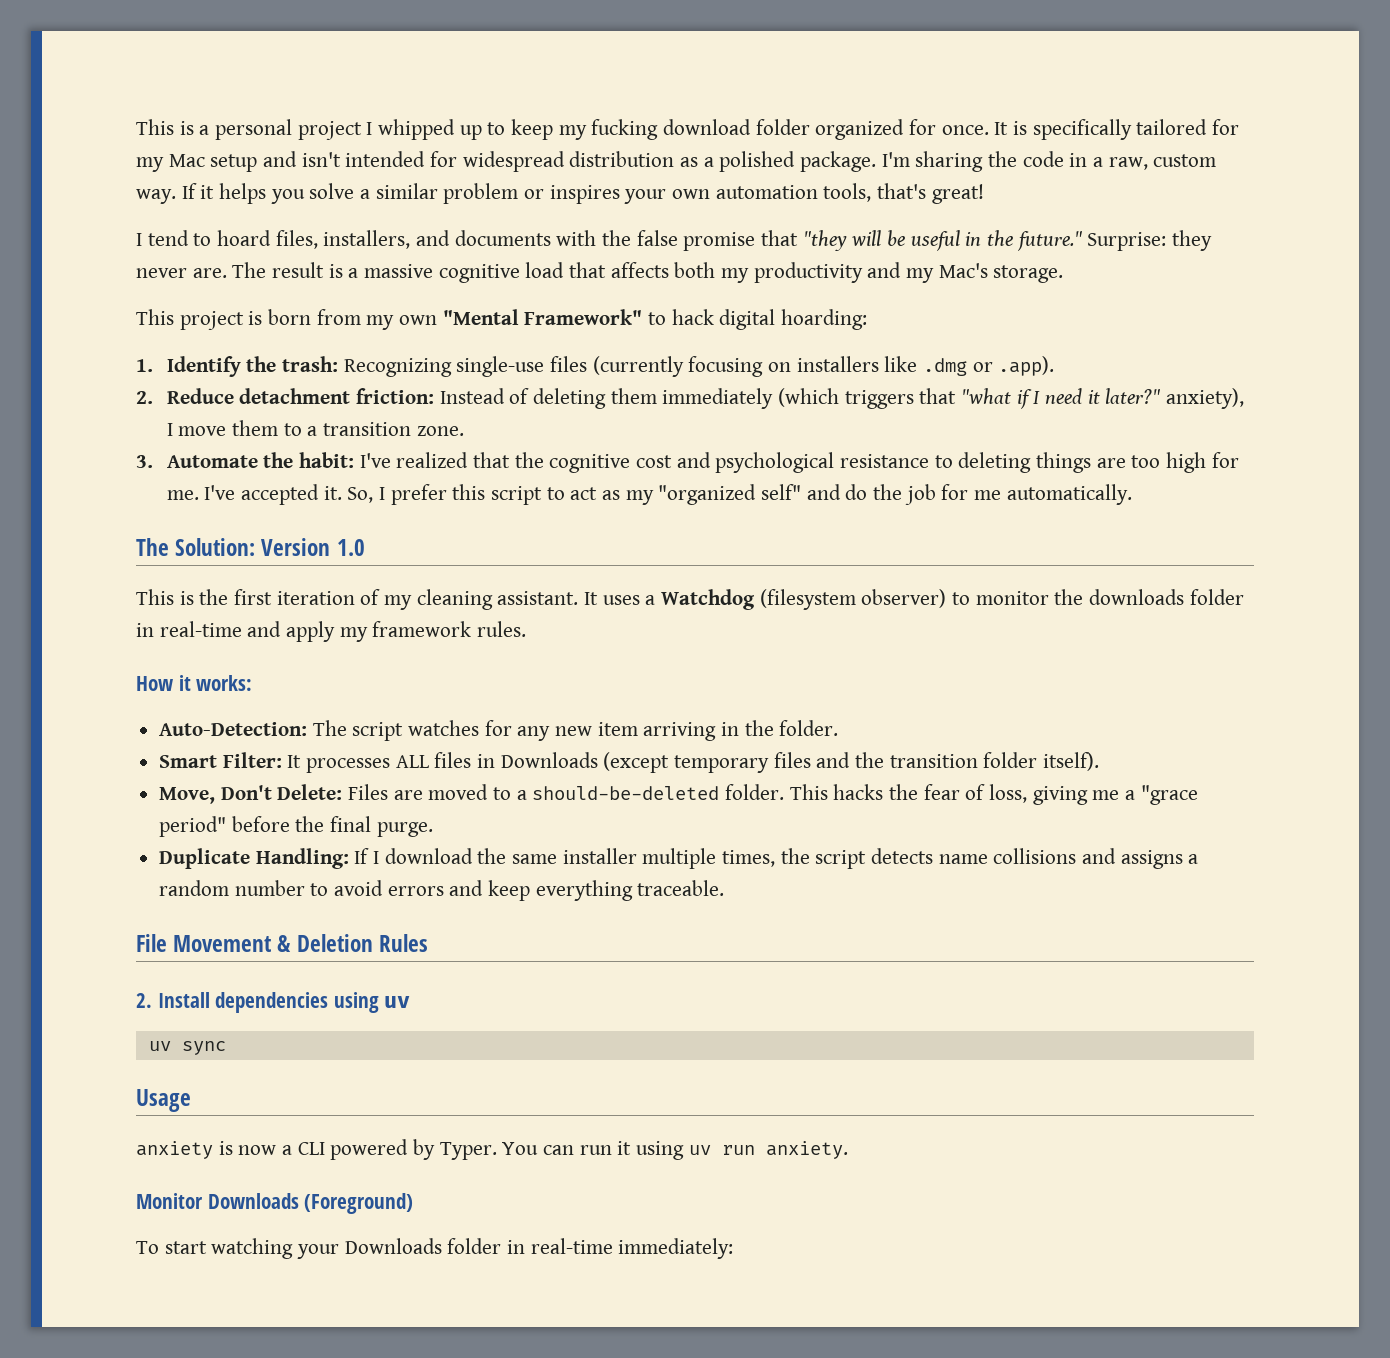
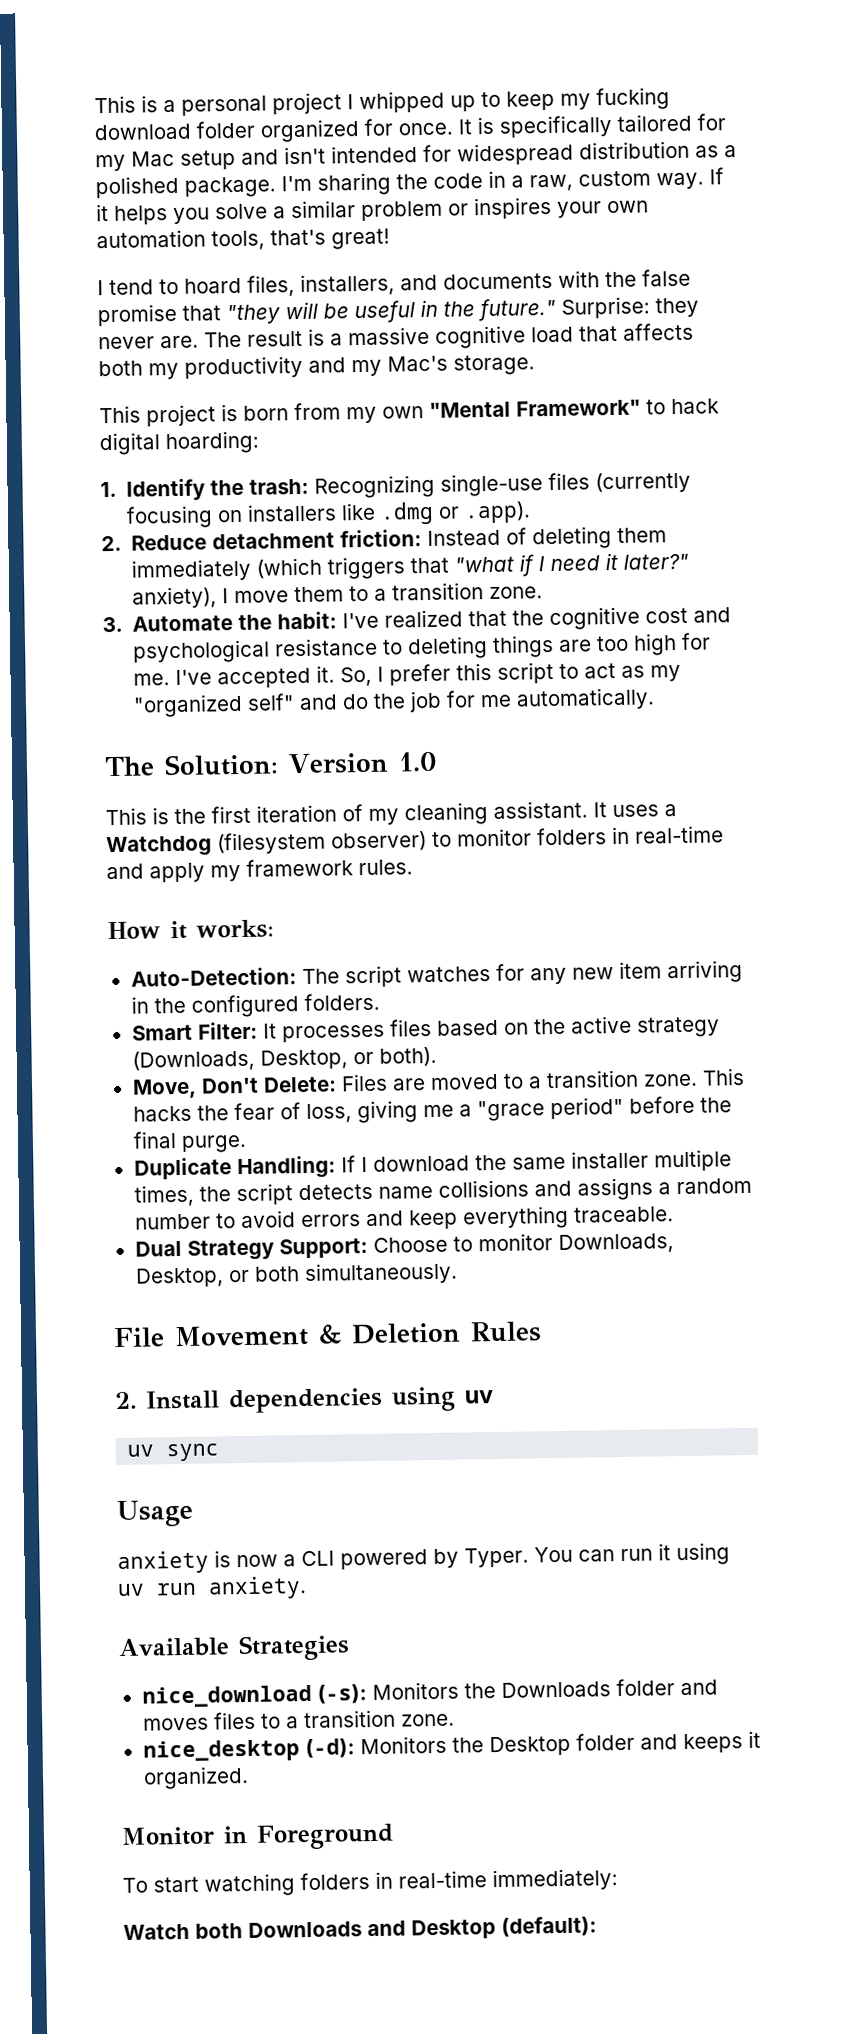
- It uses a Watchdog (filesystem observer) to monitor the downloads folder in real-time and apply my framework rules.
+ It uses a Watchdog (filesystem observer) to monitor folders in real-time and apply my framework rules.
- Auto-Detection: The script watches for any new item arriving in the folder.
+ Auto-Detection: The script watches for any new item arriving in the configured folders.
- Smart Filter: It processes ALL files in Downloads (except temporary files and the transition folder itself).
+ Smart Filter: It processes files based on the active strategy (Downloads, Desktop, or both).
- Move, Don't Delete: Files are moved to a should-be-deleted folder.
+ Move, Don't Delete: Files are moved to a transition zone.
+ Dual Strategy Support: Choose to monitor Downloads, Desktop, or both simultaneously.
+ Available Strategies
+ nice_download (-s): Monitors the Downloads folder and moves files to a transition zone.
+ nice_desktop (-d): Monitors the Desktop folder and keeps it organized.
- Monitor Downloads (Foreground)
+ Monitor in Foreground
- To start watching your Downloads folder in real-time immediately:
+ To start watching folders in real-time immediately:
+ Watch both Downloads and Desktop (default):

